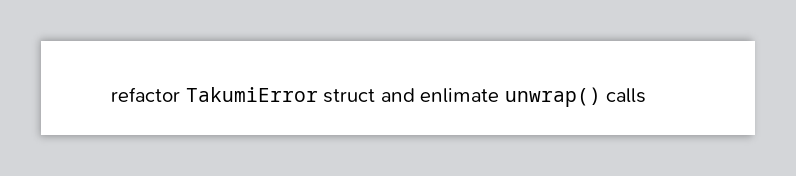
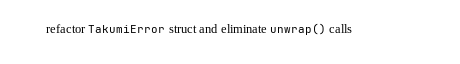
- refactor TakumiError struct and enlimate unwrap() calls
+ refactor TakumiError struct and eliminate unwrap() calls

